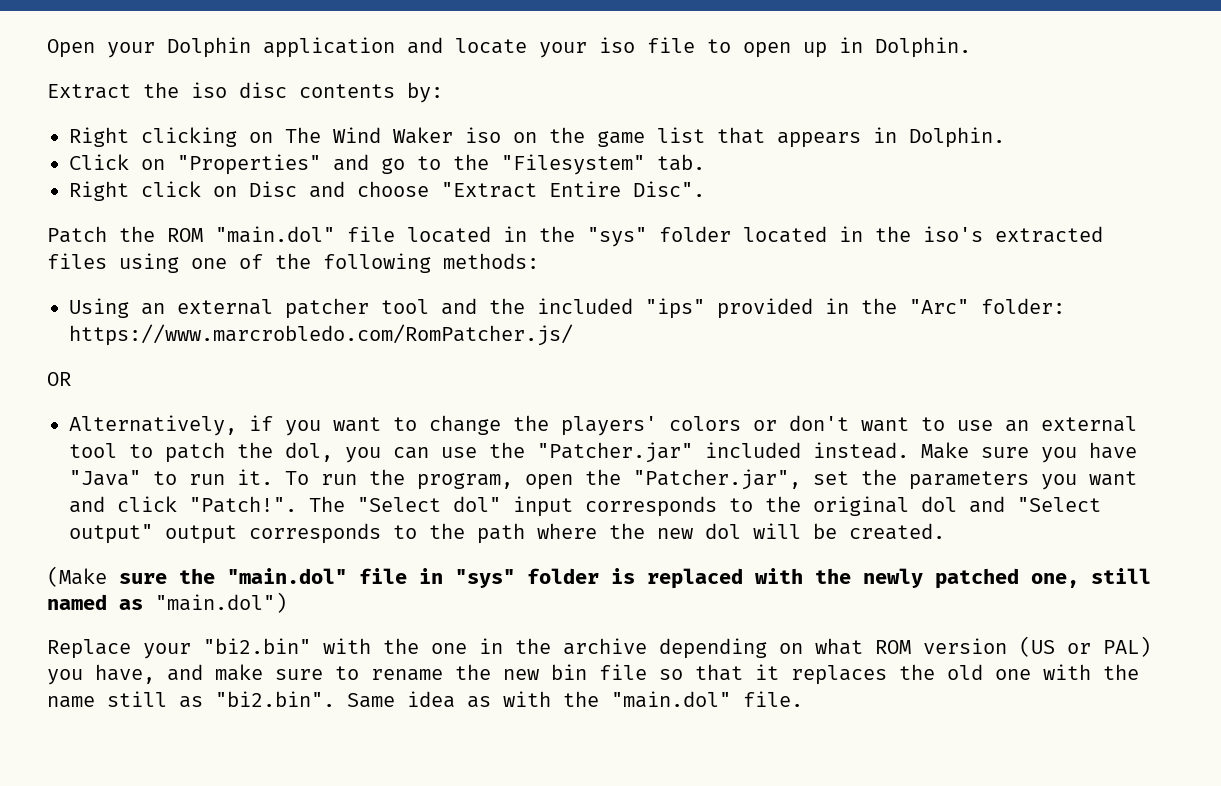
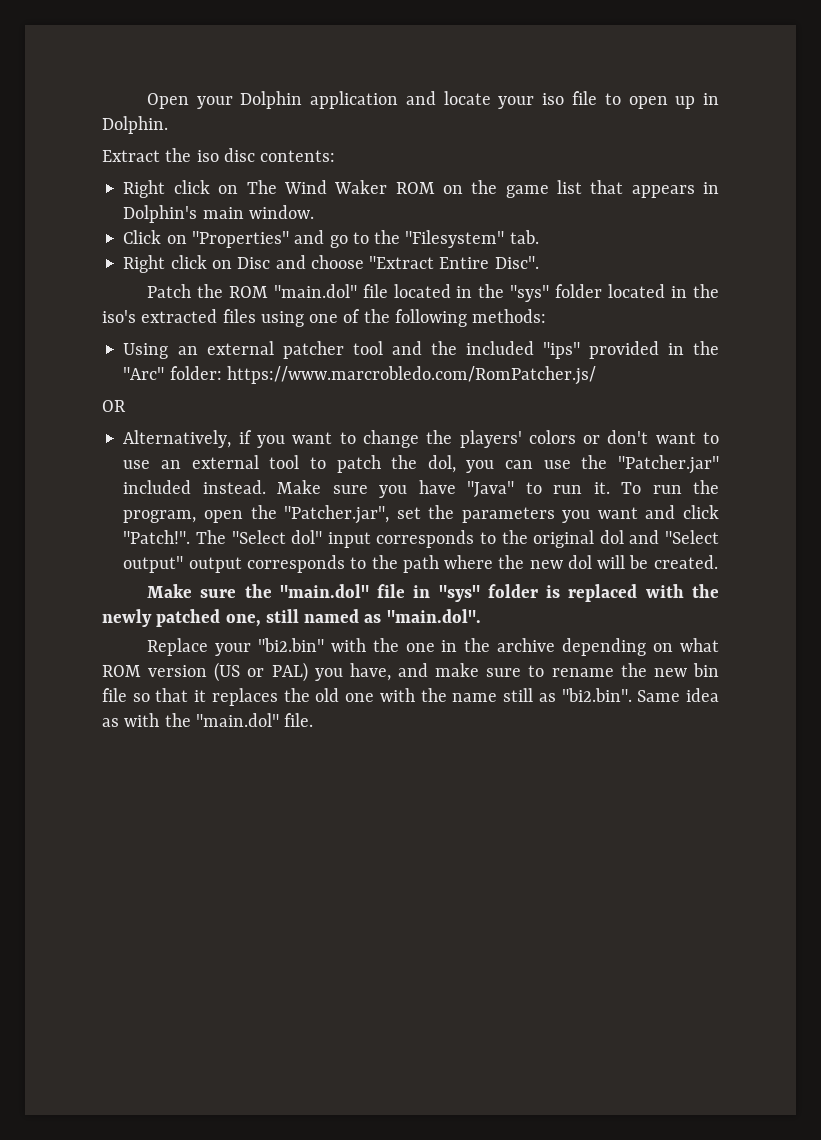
- Extract the iso disc contents by:
- Right clicking on The Wind Waker iso on the game list that appears in Dolphin.
+ Extract the iso disc contents:
+ Right click on The Wind Waker ROM on the game list that appears in Dolphin's main window.
- (Make sure the "main.dol" file in "sys" folder is replaced with the newly patched one, still named as "main.dol")
+ Make sure the "main.dol" file in "sys" folder is replaced with the newly patched one, still named as "main.dol".

